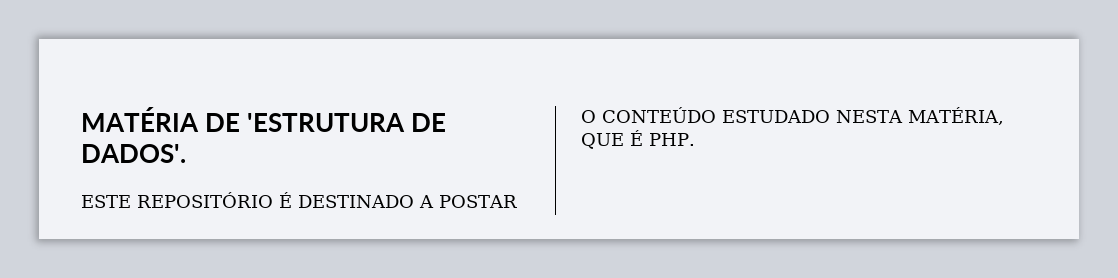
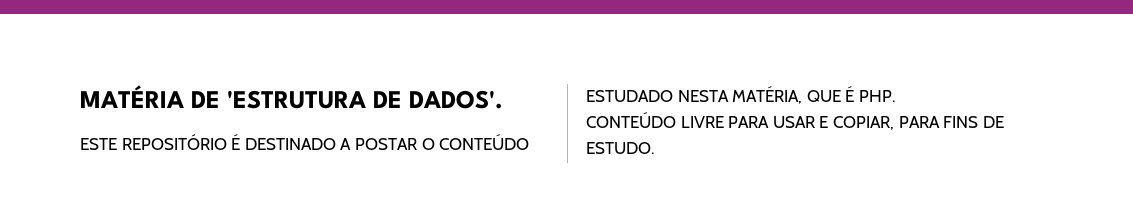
+ CONTEÚDO LIVRE PARA USAR E COPIAR, PARA FINS DE ESTUDO.

